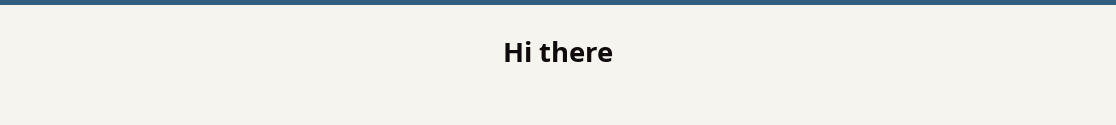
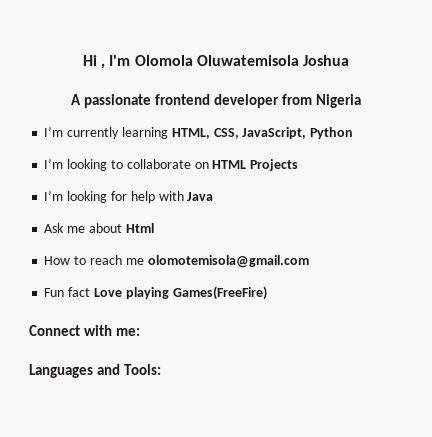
- Hi there
+ Hi , I'm Olomola Oluwatemisola Joshua
+ A passionate frontend developer from Nigeria
+ I’m currently learning HTML, CSS, JavaScript, Python
+ I’m looking to collaborate on HTML Projects
+ I’m looking for help with Java
+ Ask me about Html
+ How to reach me olomotemisola@gmail.com
+ Fun fact Love playing Games(FreeFire)
+ Connect with me:
+ Languages and Tools:

